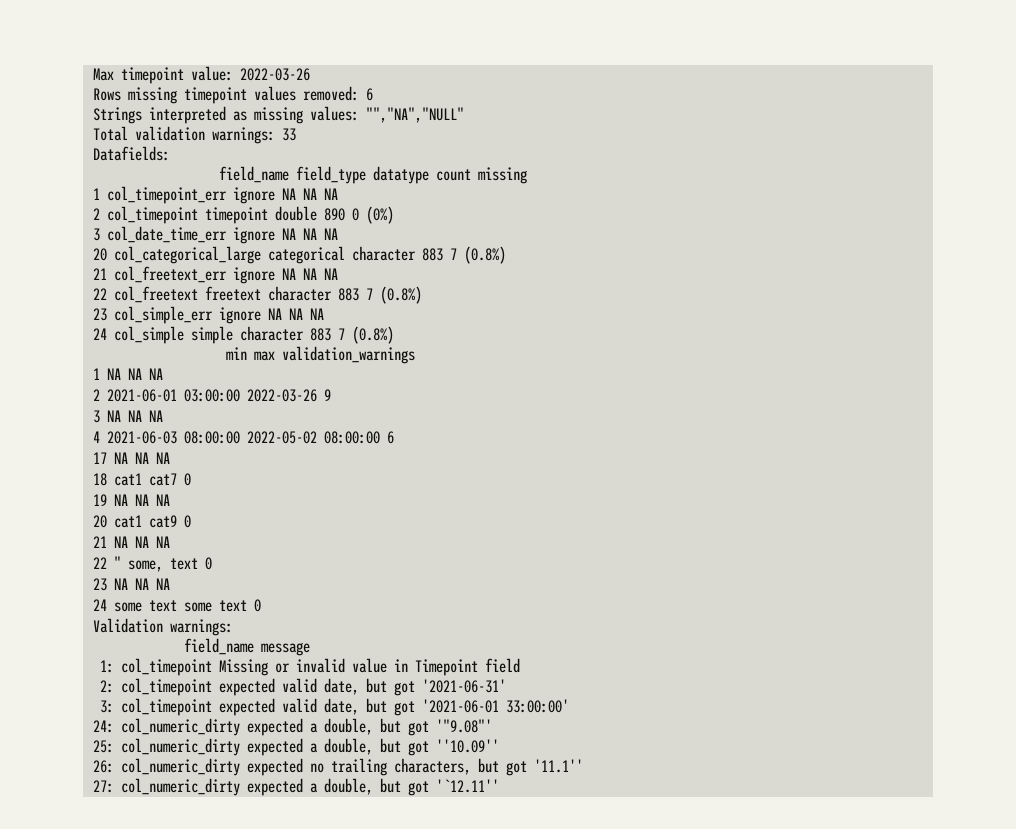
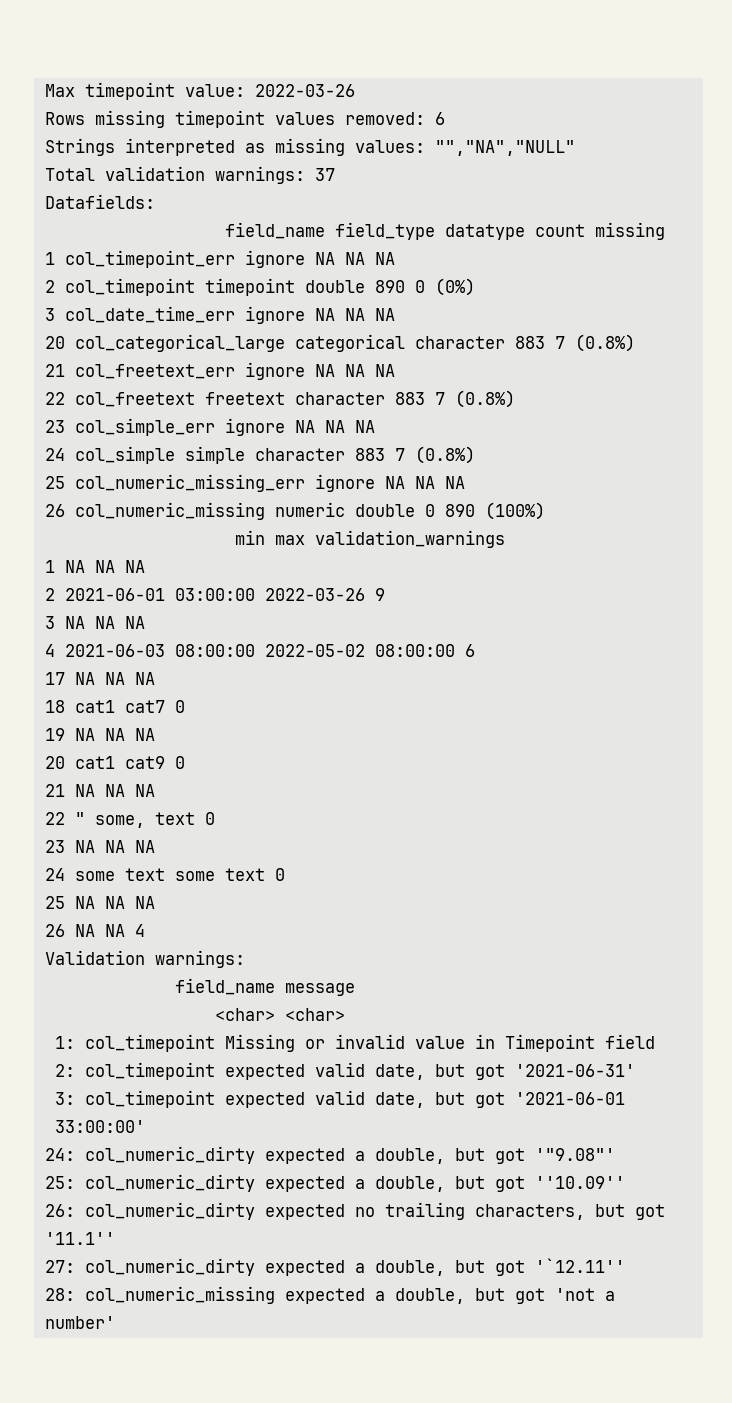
- Total validation warnings: 33
+ Total validation warnings: 37
+ 25 col_numeric_missing_err ignore NA NA NA
+ 26 col_numeric_missing numeric double 0 890 (100%)
+ 25 NA NA NA
+ 26 NA NA 4
+ <char> <char>
+ 28: col_numeric_missing expected a double, but got 'not a number'

